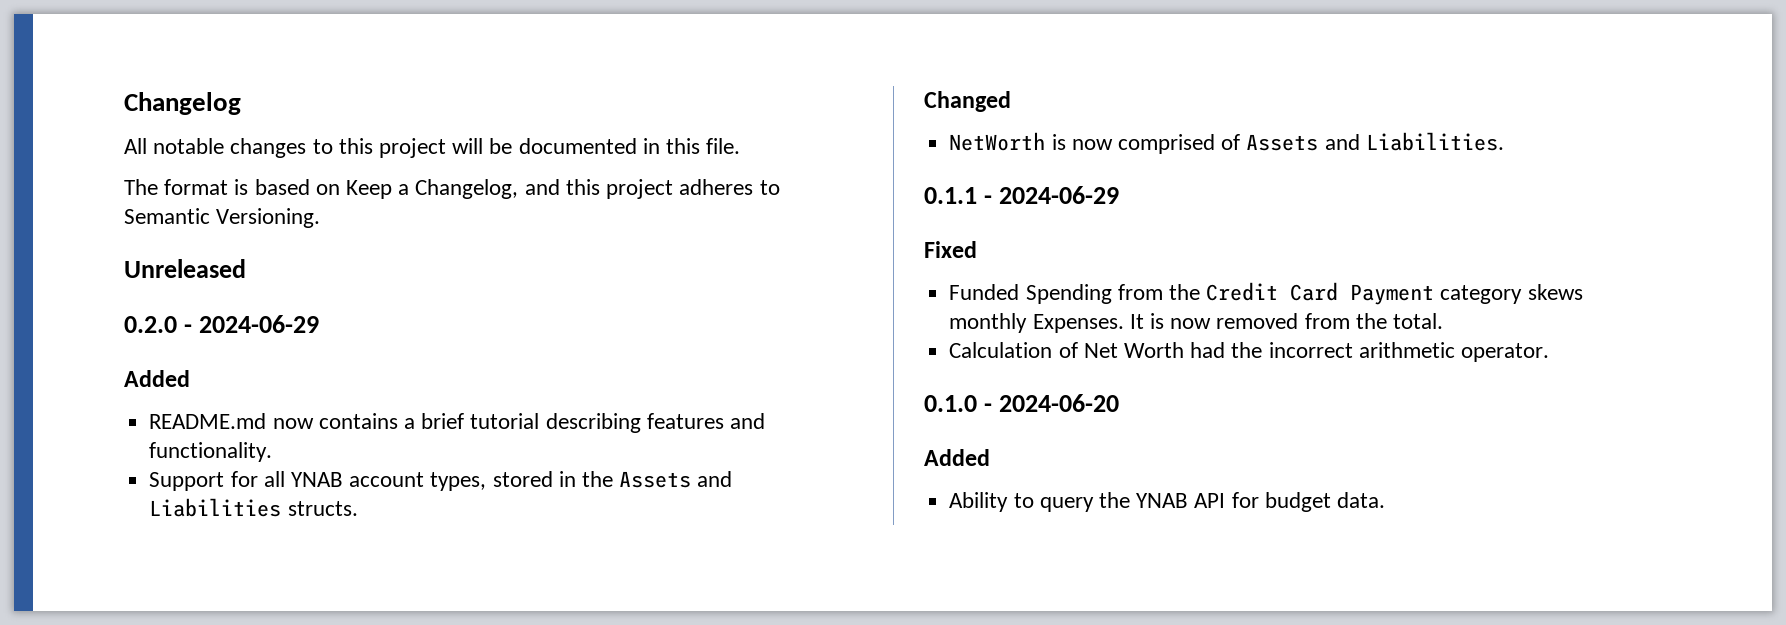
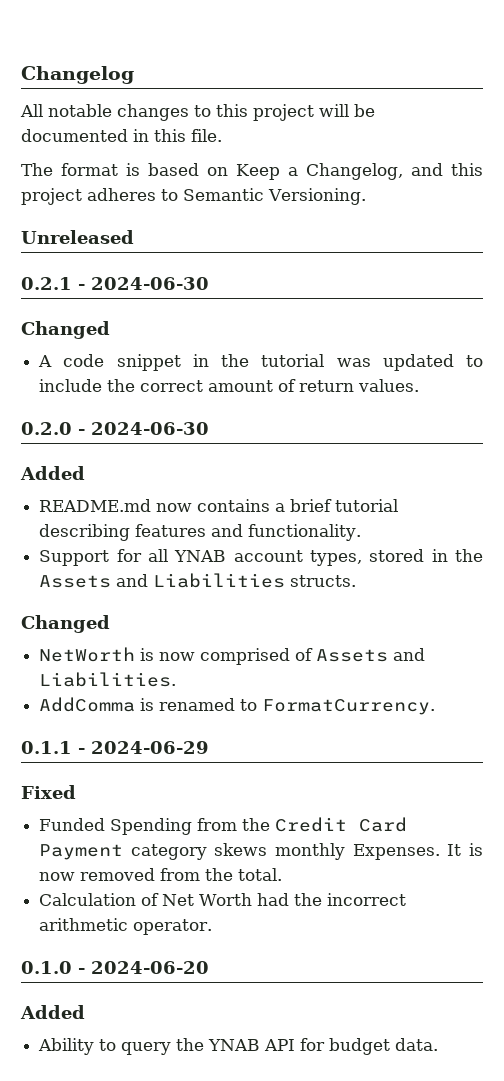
+ 0.2.1 - 2024-06-30
+ Changed
+ A code snippet in the tutorial was updated to include the correct amount of return values.
- 0.2.0 - 2024-06-29
+ 0.2.0 - 2024-06-30
+ AddComma is renamed to FormatCurrency.

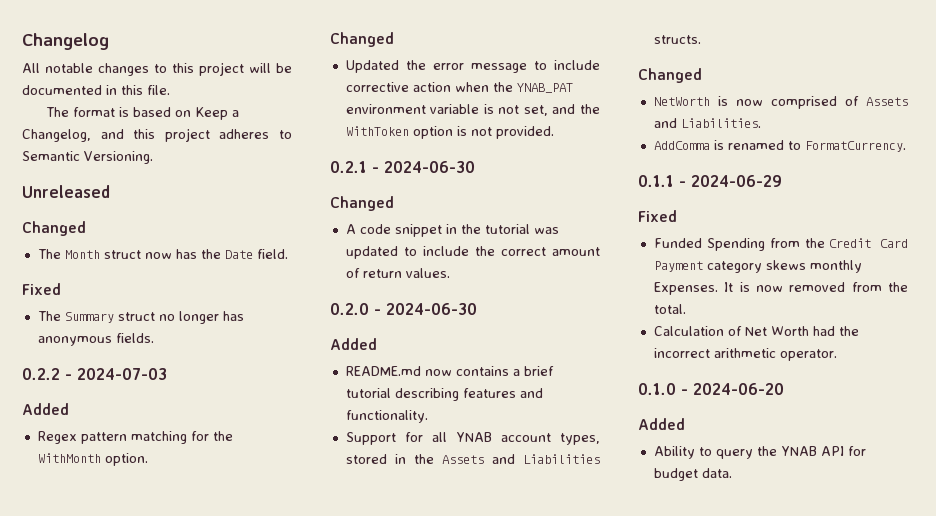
  Unreleased
+ Changed
+ The Month struct now has the Date field.
+ Fixed
+ The Summary struct no longer has anonymous fields.
+ 0.2.2 - 2024-07-03
+ Added
+ Regex pattern matching for the WithMonth option.
+ Changed
+ Updated the error message to include corrective action when the YNAB_PAT environment variable is not set, and the WithToken option is not provided.

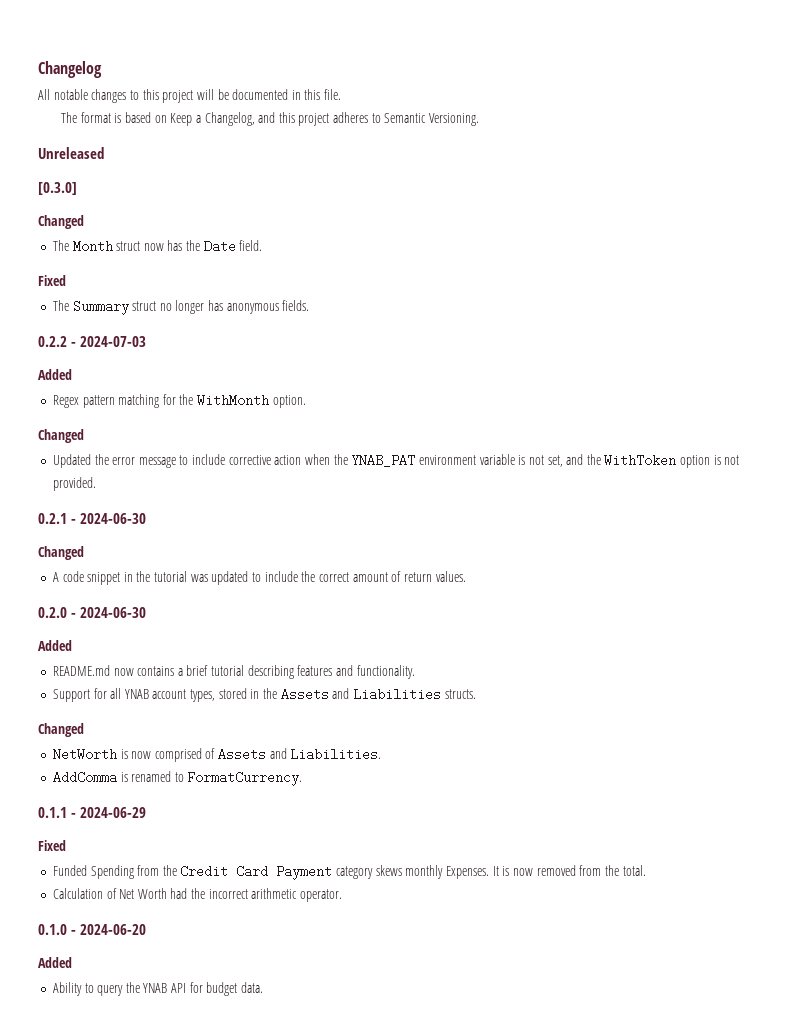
+ [0.3.0]

